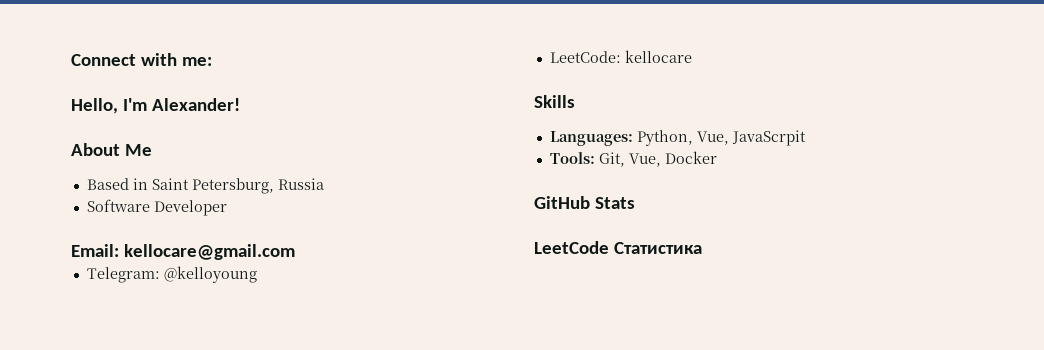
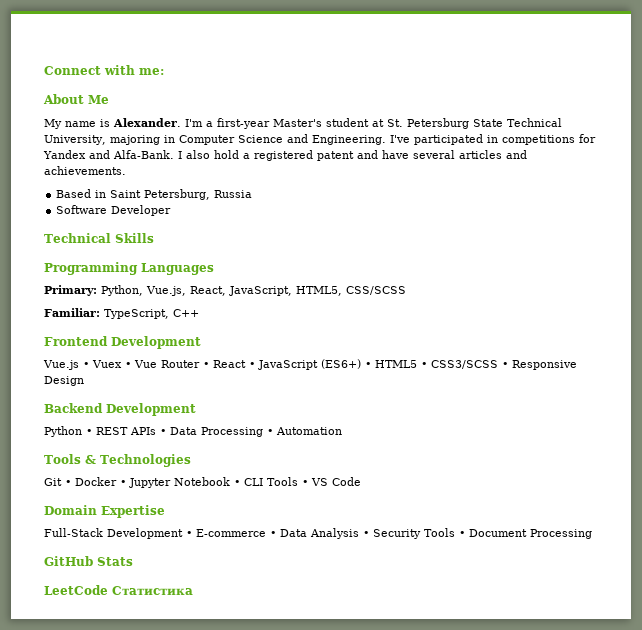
- Hello, I'm Alexander!
+ My name is Alexander. I'm a first-year Master's student at St. Petersburg State Technical University, majoring in Computer Science and Engineering. I've participated in competitions for Yandex and Alfa-Bank. I also hold a registered patent and have several articles and achievements.
- Email: kellocare@gmail.com
- Telegram: @kelloyoung
- LeetCode: kellocare
- Skills
- Languages: Python, Vue, JavaScrpit
- Tools: Git, Vue, Docker
+ Technical Skills
+ Programming Languages
+ Primary: Python, Vue.js, React, JavaScript, HTML5, CSS/SCSS
+ Familiar: TypeScript, C++
+ Frontend Development
+ Vue.js • Vuex • Vue Router • React • JavaScript (ES6+) • HTML5 • CSS3/SCSS • Responsive Design
+ Backend Development
+ Python • REST APIs • Data Processing • Automation
+ Tools & Technologies
+ Git • Docker • Jupyter Notebook • CLI Tools • VS Code
+ Domain Expertise
+ Full-Stack Development • E-commerce • Data Analysis • Security Tools • Document Processing

